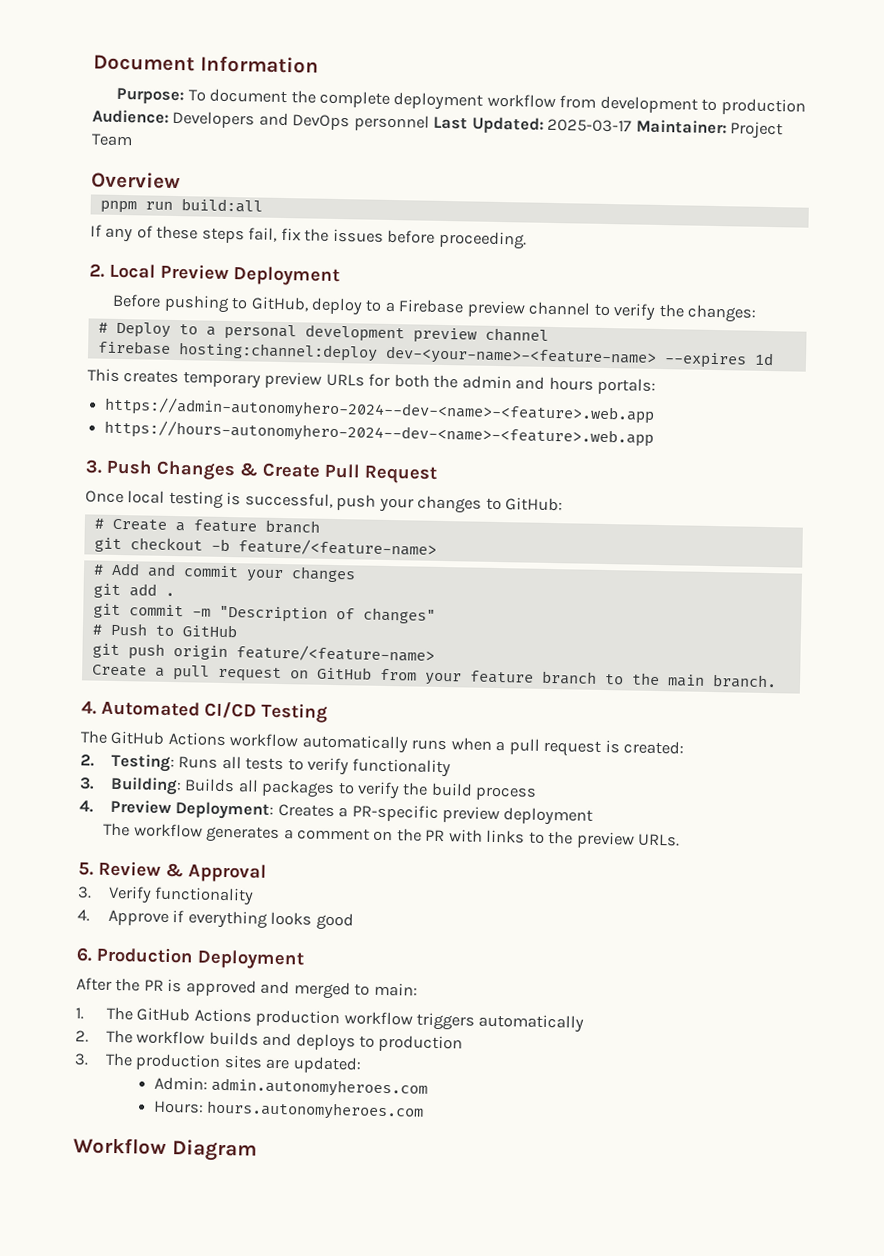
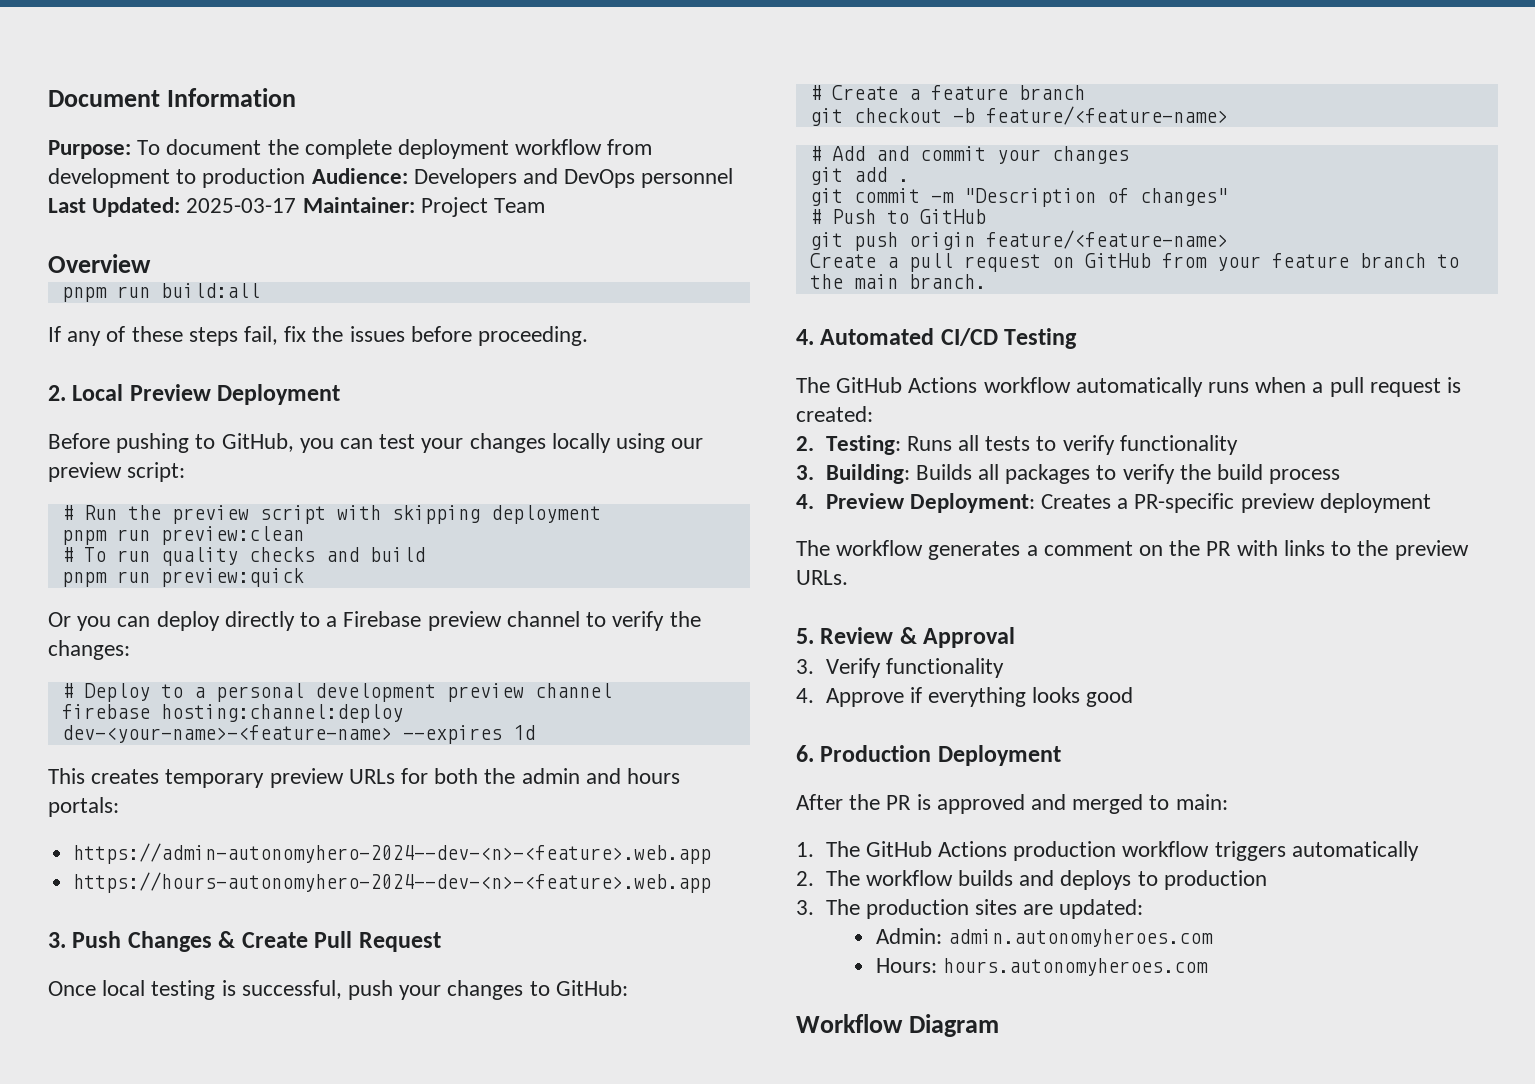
- Before pushing to GitHub, deploy to a Firebase preview channel to verify the changes:
+ Before pushing to GitHub, you can test your changes locally using our preview script:
+ # Run the preview script with skipping deployment
+ pnpm run preview:clean
+ # To run quality checks and build
+ pnpm run preview:quick
+ Or you can deploy directly to a Firebase preview channel to verify the changes:
- https://admin-autonomyhero-2024--dev-<name>-<feature>.web.app
- https://hours-autonomyhero-2024--dev-<name>-<feature>.web.app
+ https://admin-autonomyhero-2024--dev-<n>-<feature>.web.app
+ https://hours-autonomyhero-2024--dev-<n>-<feature>.web.app

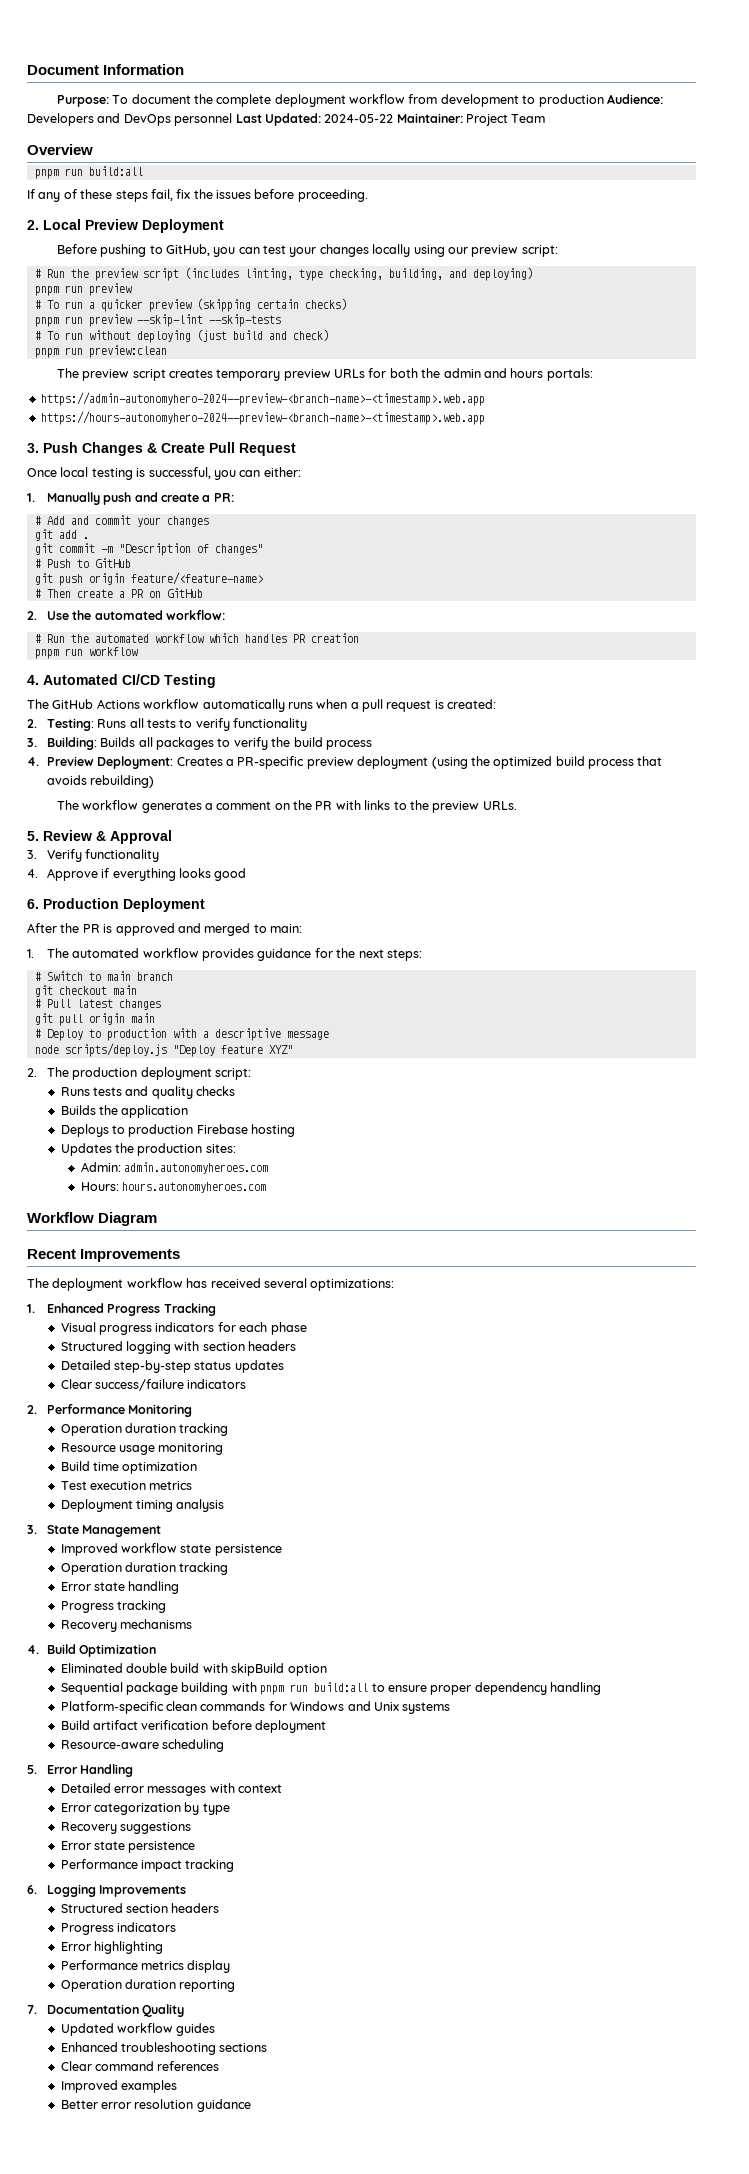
- Purpose: To document the complete deployment workflow from development to production Audience: Developers and DevOps personnel Last Updated: 2025-03-17 Maintainer: Project Team
+ Purpose: To document the complete deployment workflow from development to production Audience: Developers and DevOps personnel Last Updated: 2024-05-22 Maintainer: Project Team
- # Run the preview script with skipping deployment
+ # Run the preview script (includes linting, type checking, building, and deploying)
+ pnpm run preview
+ # To run a quicker preview (skipping certain checks)
+ pnpm run preview --skip-lint --skip-tests
+ # To run without deploying (just build and check)
  pnpm run preview:clean
- # To run quality checks and build
- pnpm run preview:quick
- Or you can deploy directly to a Firebase preview channel to verify the changes:
- # Deploy to a personal development preview channel
- firebase hosting:channel:deploy dev-<your-name>-<feature-name> --expires 1d
- This creates temporary preview URLs for both the admin and hours portals:
+ The preview script creates temporary preview URLs for both the admin and hours portals:
- https://admin-autonomyhero-2024--dev-<n>-<feature>.web.app
- https://hours-autonomyhero-2024--dev-<n>-<feature>.web.app
+ https://admin-autonomyhero-2024--preview-<branch-name>-<timestamp>.web.app
+ https://hours-autonomyhero-2024--preview-<branch-name>-<timestamp>.web.app
- Once local testing is successful, push your changes to GitHub:
- # Create a feature branch
- git checkout -b feature/<feature-name>
+ Once local testing is successful, you can either:
+ 1. Manually push and create a PR:
- Create a pull request on GitHub from your feature branch to the main branch.
+ # Then create a PR on GitHub
+ 2. Use the automated workflow:
+ # Run the automated workflow which handles PR creation
+ pnpm run workflow
- 4. Preview Deployment: Creates a PR-specific preview deployment
+ 4. Preview Deployment: Creates a PR-specific preview deployment (using the optimized build process that avoids rebuilding)
- 1. The GitHub Actions production workflow triggers automatically
- 2. The workflow builds and deploys to production
- 3. The production sites are updated:
+ 1. The automated workflow provides guidance for the next steps:
+ # Switch to main branch
+ git checkout main
+ # Pull latest changes
+ git pull origin main
+ # Deploy to production with a descriptive message
+ node scripts/deploy.js "Deploy feature XYZ"
+ 2. The production deployment script:
+ Runs tests and quality checks
+ Builds the application
+ Deploys to production Firebase hosting
+ Updates the production sites:
+ Recent Improvements
+ The deployment workflow has received several optimizations:
+ 1. Enhanced Progress Tracking
+ Visual progress indicators for each phase
+ Structured logging with section headers
+ Detailed step-by-step status updates
+ Clear success/failure indicators
+ 2. Performance Monitoring
+ Operation duration tracking
+ Resource usage monitoring
+ Build time optimization
+ Test execution metrics
+ Deployment timing analysis
+ 3. State Management
+ Improved workflow state persistence
+ Operation duration tracking
+ Error state handling
+ Progress tracking
+ Recovery mechanisms
+ 4. Build Optimization
+ Eliminated double build with skipBuild option
+ Sequential package building with pnpm run build:all to ensure proper dependency handling
+ Platform-specific clean commands for Windows and Unix systems
+ Build artifact verification before deployment
+ Resource-aware scheduling
+ 5. Error Handling
+ Detailed error messages with context
+ Error categorization by type
+ Recovery suggestions
+ Error state persistence
+ Performance impact tracking
+ 6. Logging Improvements
+ Structured section headers
+ Progress indicators
+ Error highlighting
+ Performance metrics display
+ Operation duration reporting
+ 7. Documentation Quality
+ Updated workflow guides
+ Enhanced troubleshooting sections
+ Clear command references
+ Improved examples
+ Better error resolution guidance

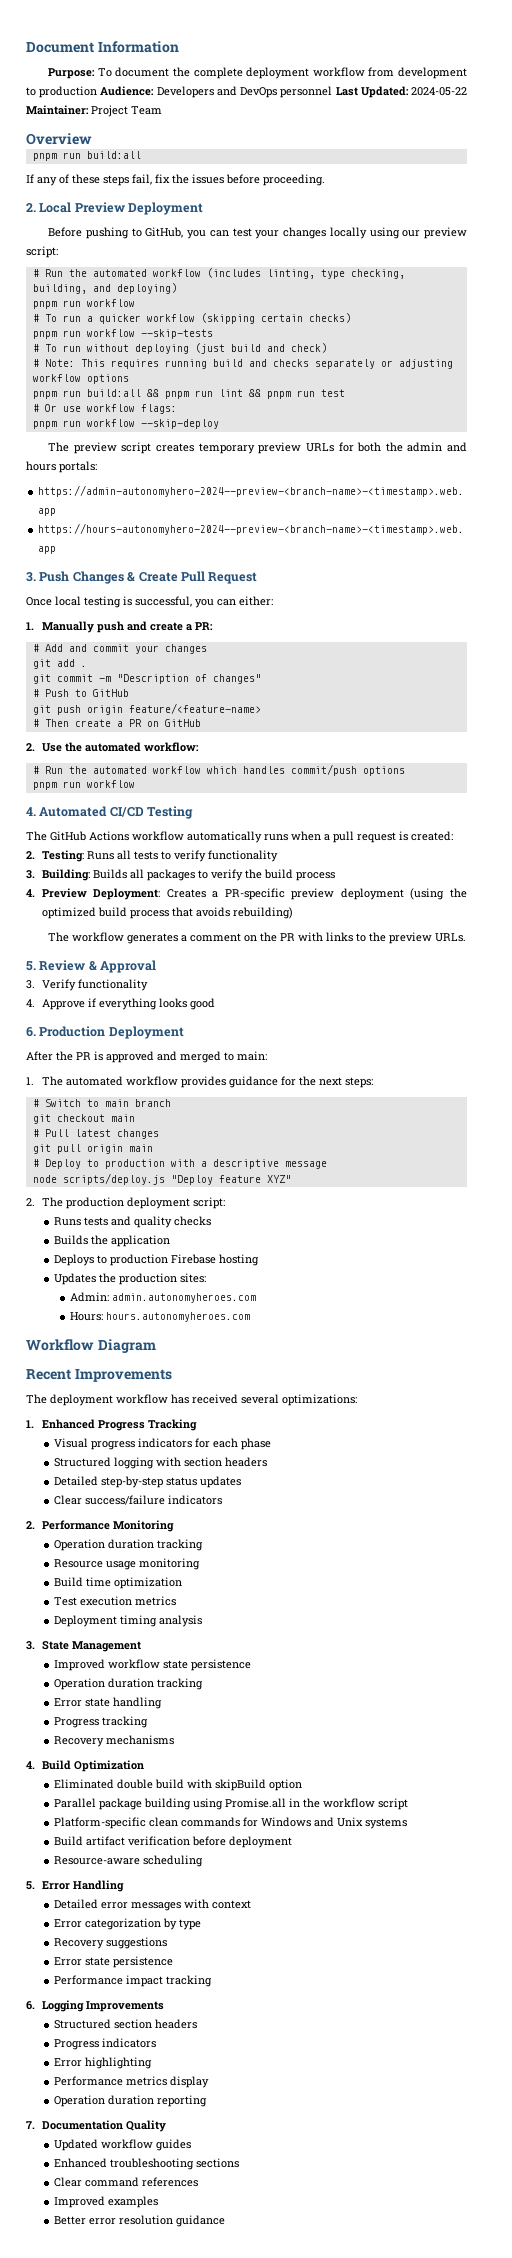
- # Run the preview script (includes linting, type checking, building, and deploying)
- pnpm run preview
+ # Run the automated workflow (includes linting, type checking, building, and deploying)
+ pnpm run workflow
- # To run a quicker preview (skipping certain checks)
+ # To run a quicker workflow (skipping certain checks)
- pnpm run preview --skip-lint --skip-tests
+ pnpm run workflow --skip-tests
- pnpm run preview:clean
+ # Note: This requires running build and checks separately or adjusting workflow options
+ pnpm run build:all && pnpm run lint && pnpm run test
+ # Or use workflow flags:
+ pnpm run workflow --skip-deploy
- # Run the automated workflow which handles PR creation
+ # Run the automated workflow which handles commit/push options
- Sequential package building with pnpm run build:all to ensure proper dependency handling
+ Parallel package building using Promise.all in the workflow script

